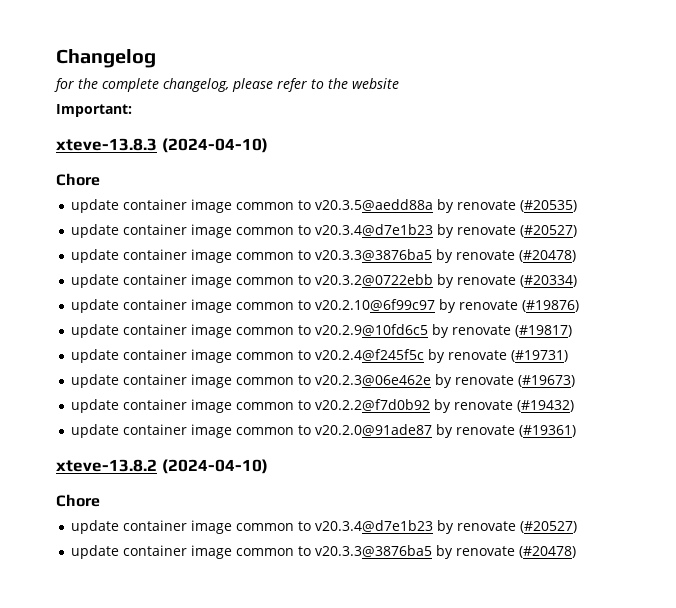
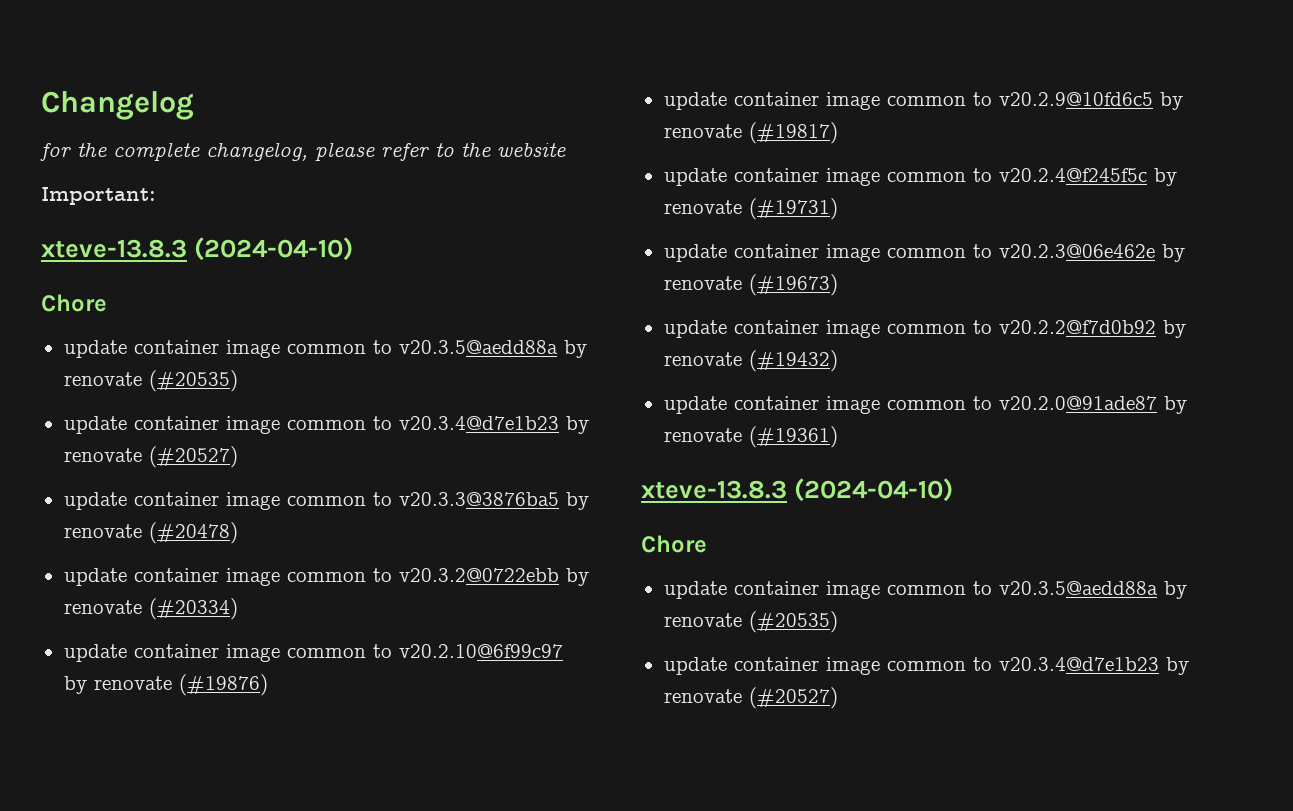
  update container image common to v20.2.0@91ade87 by renovate (#19361)
- xteve-13.8.2 (2024-04-10)
+ xteve-13.8.3 (2024-04-10)
  Chore
+ update container image common to v20.3.5@aedd88a by renovate (#20535)
  update container image common to v20.3.4@d7e1b23 by renovate (#20527)
- update container image common to v20.3.3@3876ba5 by renovate (#20478)

